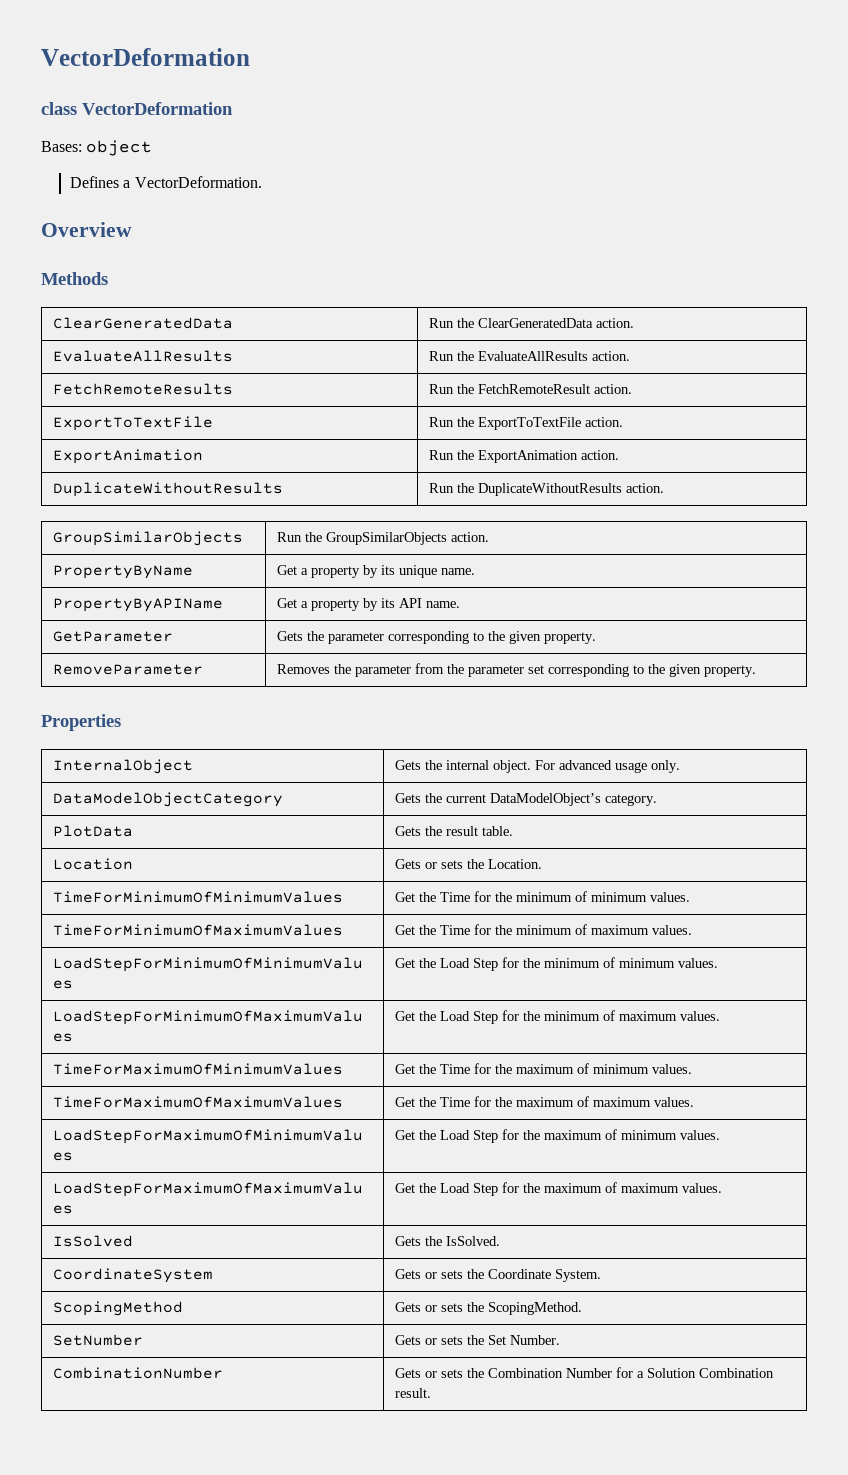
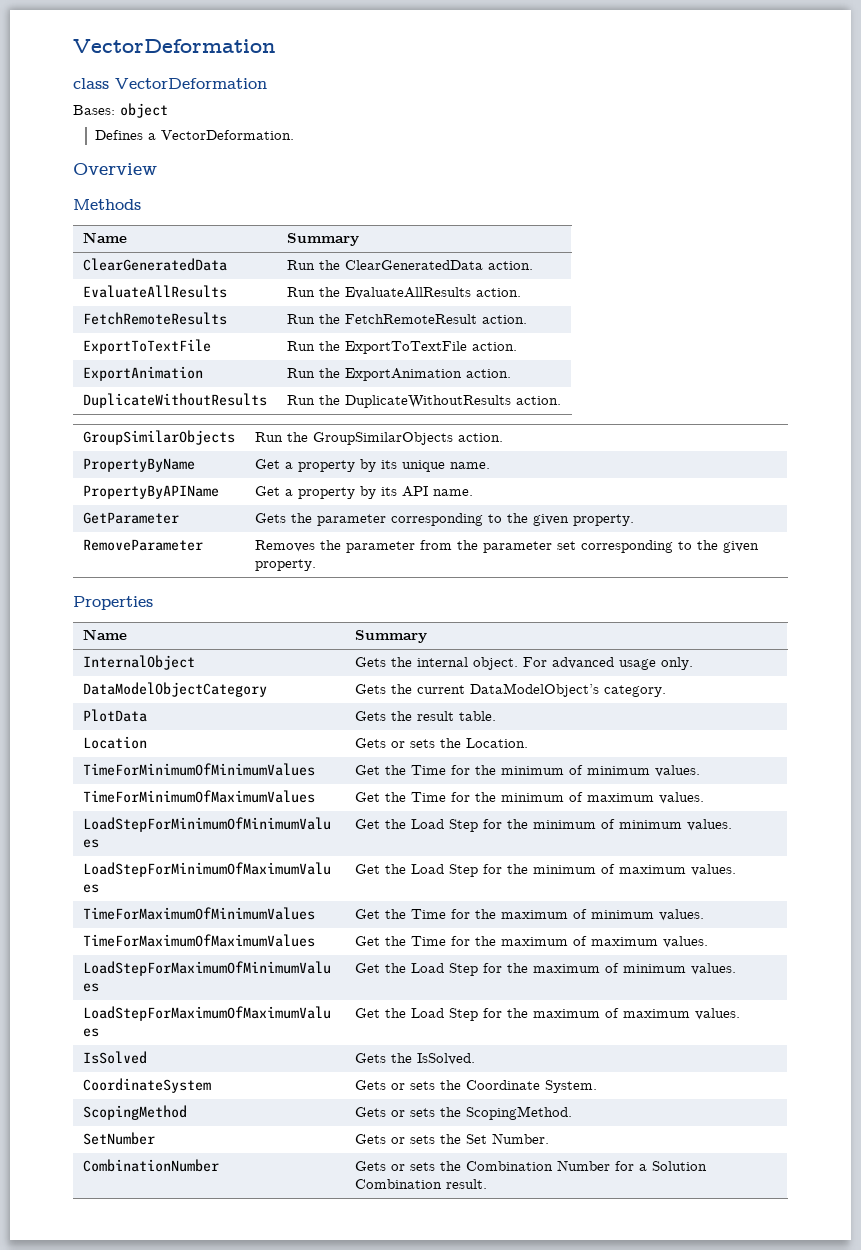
  Methods
+ Name | Summary
  Properties
+ Name | Summary

